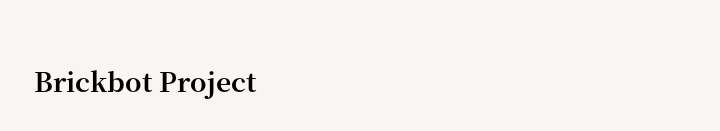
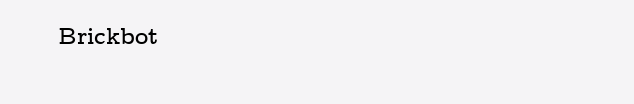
- Brickbot Project
+ Brickbot

